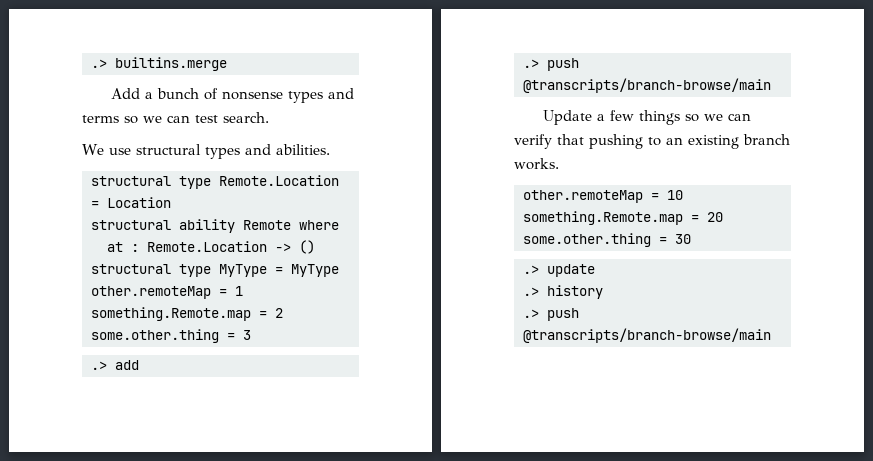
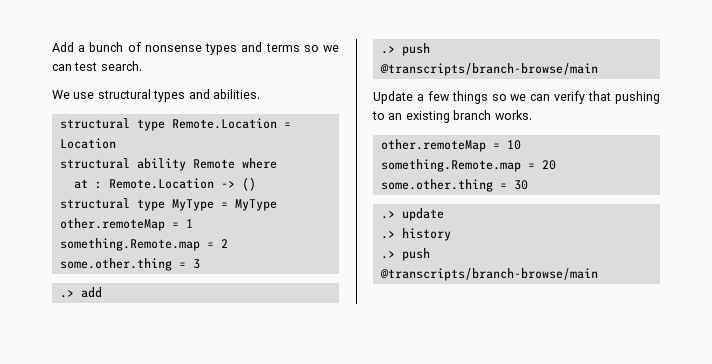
- .> builtins.merge

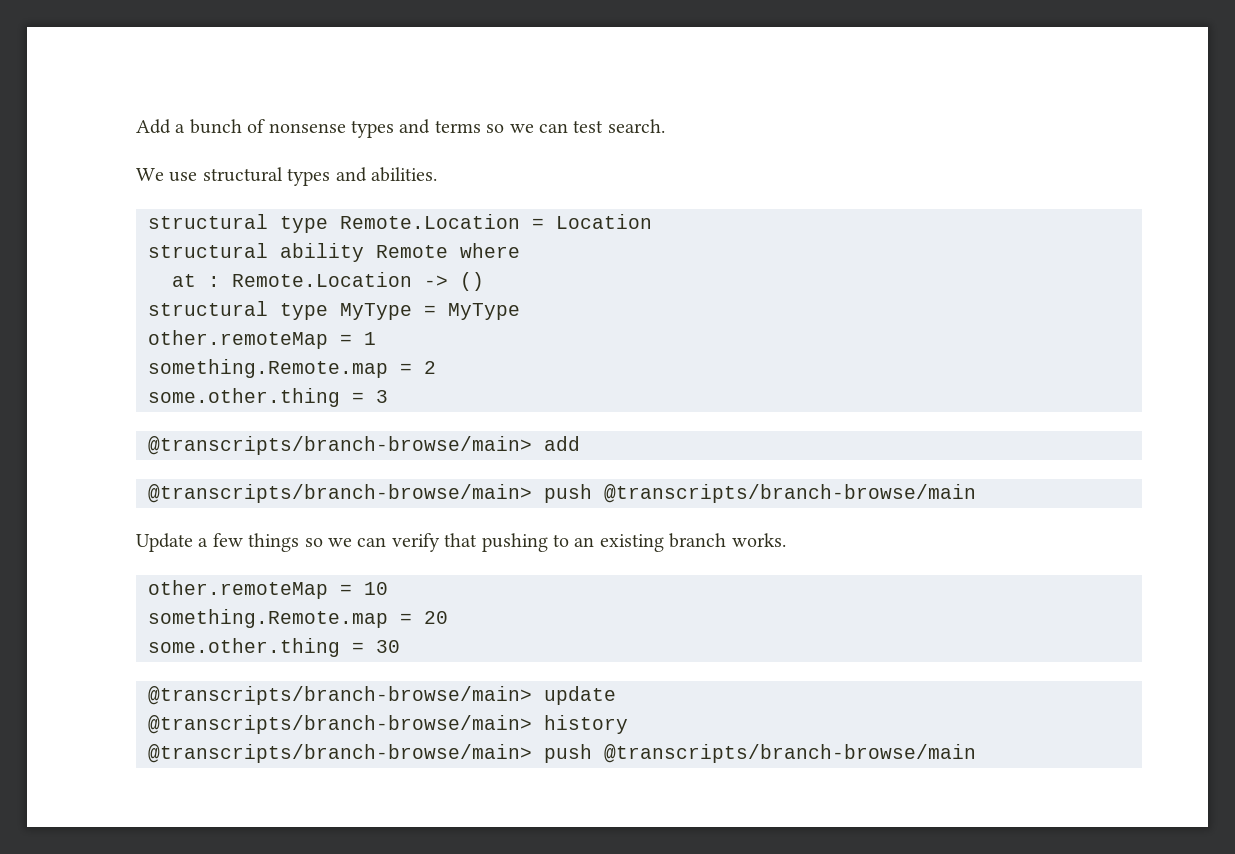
- .> add
- .> push @transcripts/branch-browse/main
+ @transcripts/branch-browse/main> add
+ @transcripts/branch-browse/main> push @transcripts/branch-browse/main
- .> update
+ @transcripts/branch-browse/main> update
- .> history
- .> push @transcripts/branch-browse/main
+ @transcripts/branch-browse/main> history
+ @transcripts/branch-browse/main> push @transcripts/branch-browse/main

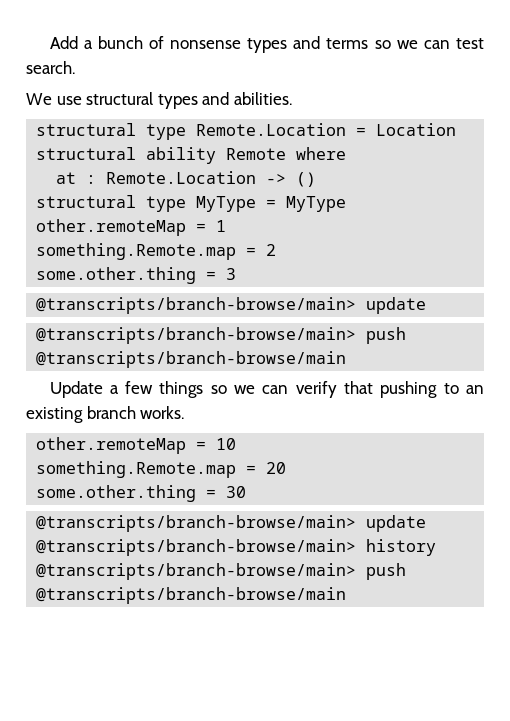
  some.other.thing = 3
- @transcripts/branch-browse/main> add
+ @transcripts/branch-browse/main> update

